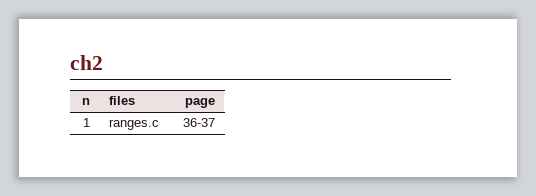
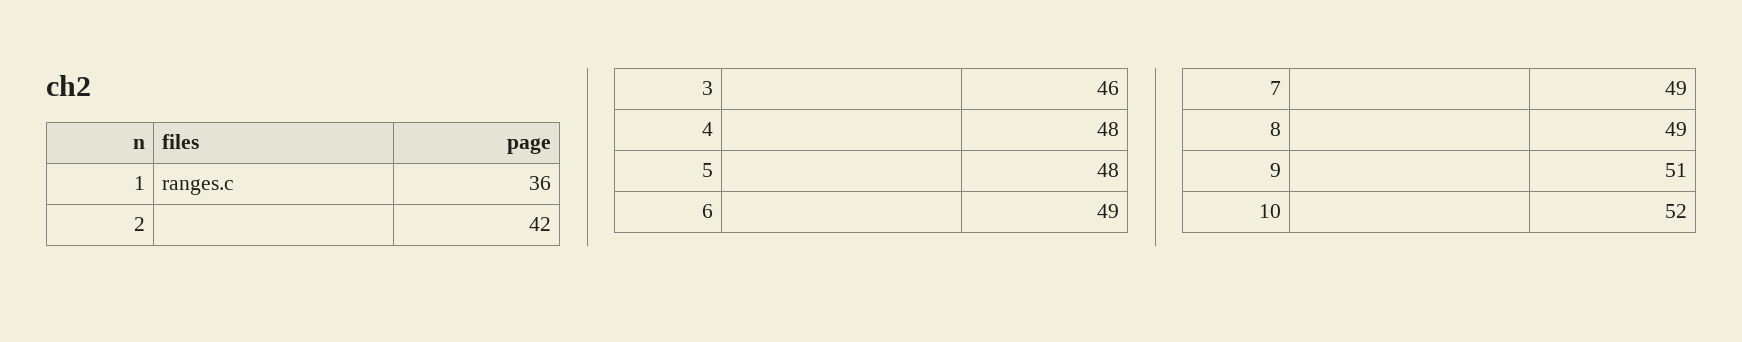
- 1 | ranges.c | 36-37
+ 1 | ranges.c | 36
+ 2 | | 42
+ 3 | | 46
+ 4 | | 48
+ 5 | | 48
+ 6 | | 49
+ 7 | | 49
+ 8 | | 49
+ 9 | | 51
+ 10 | | 52

